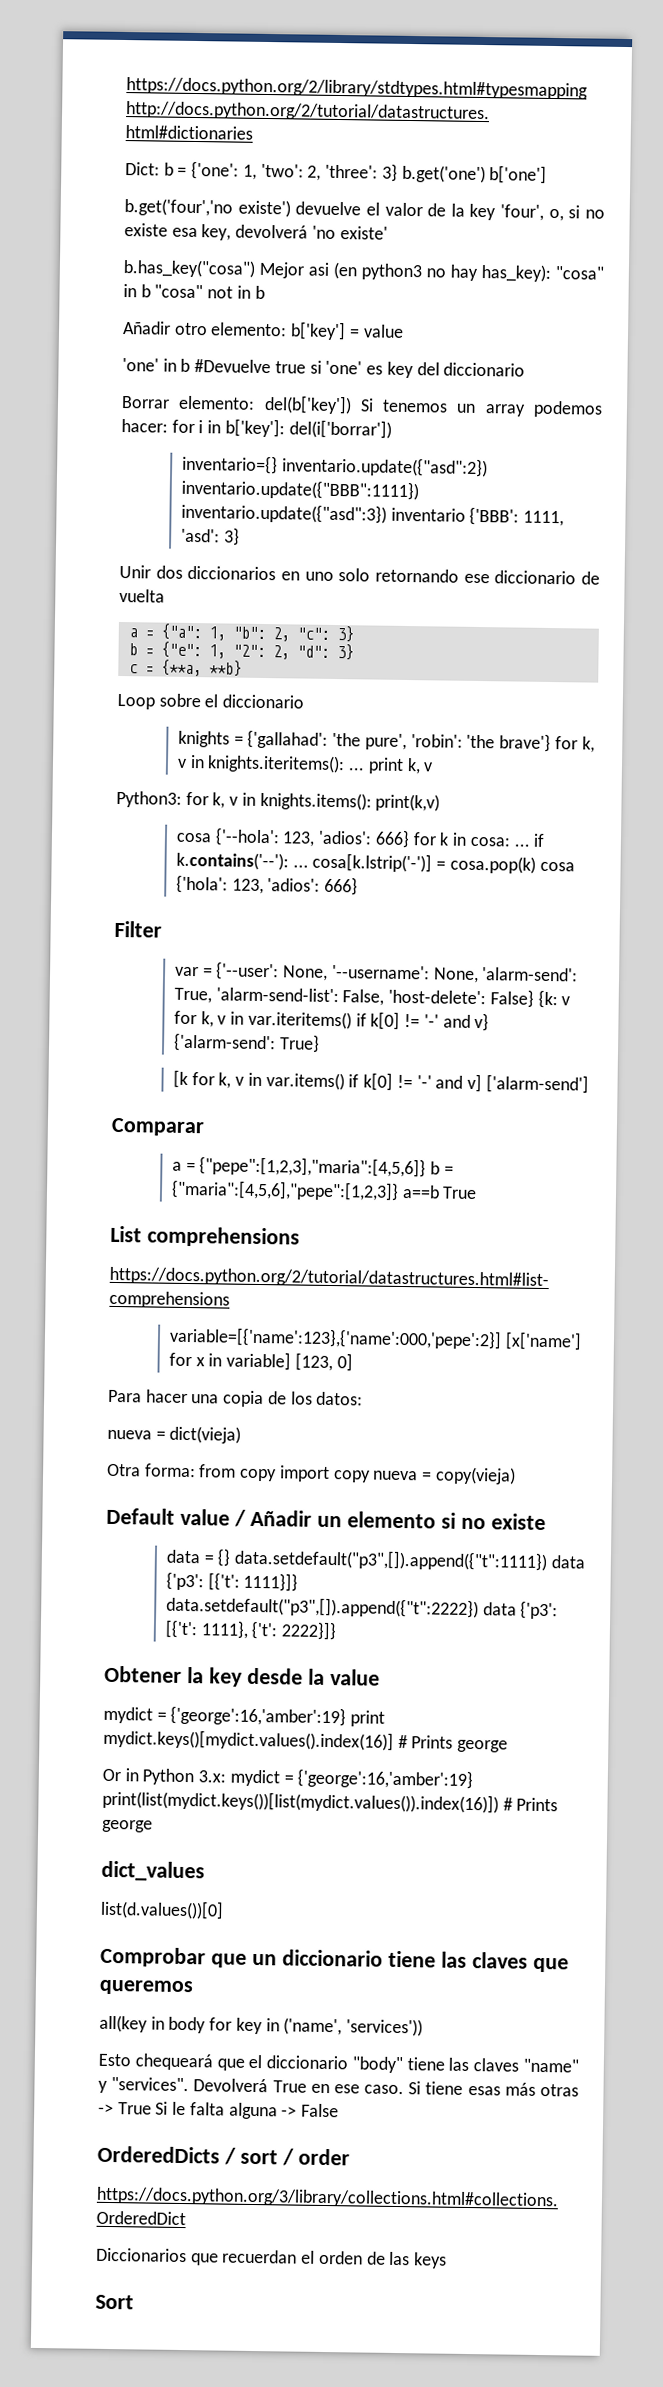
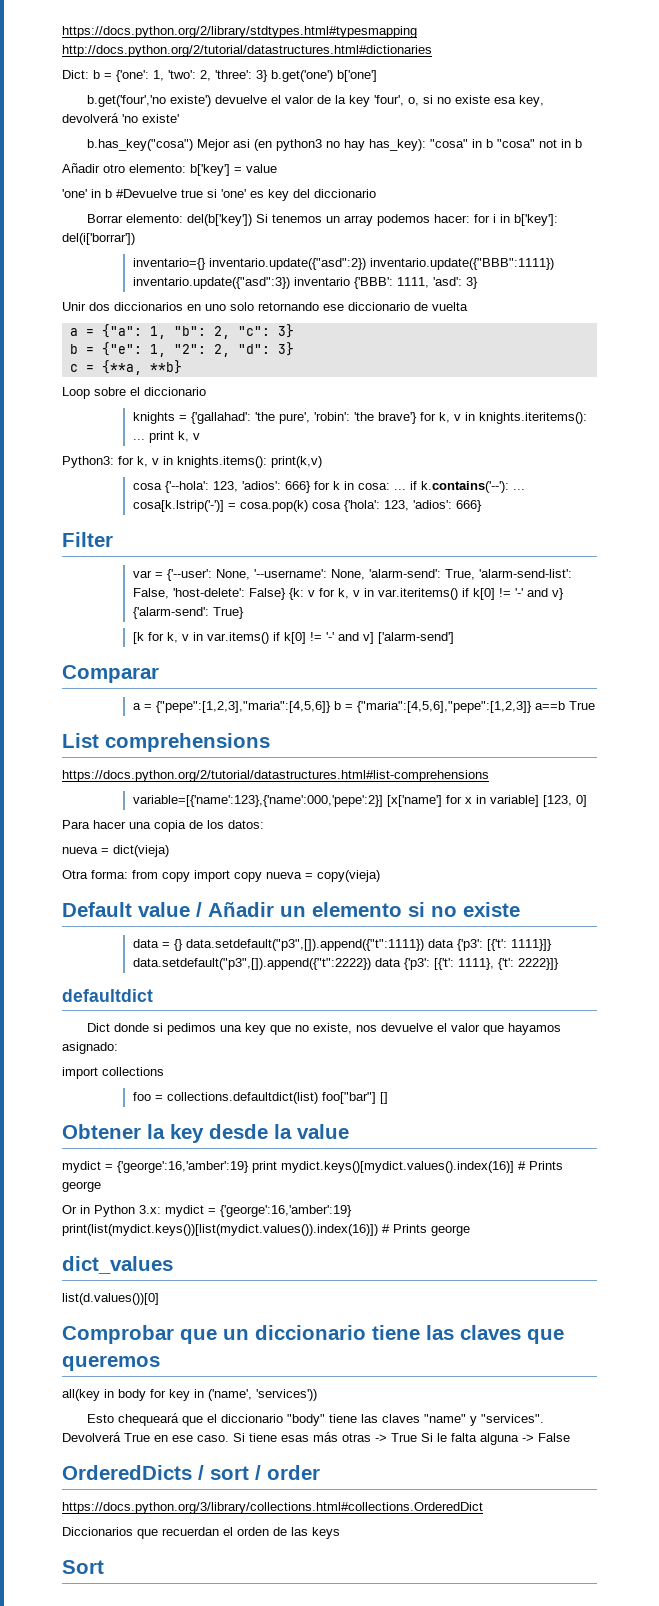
+ defaultdict
+ Dict donde si pedimos una key que no existe, nos devuelve el valor que hayamos asignado:
+ import collections
+ foo = collections.defaultdict(list) foo["bar"] []

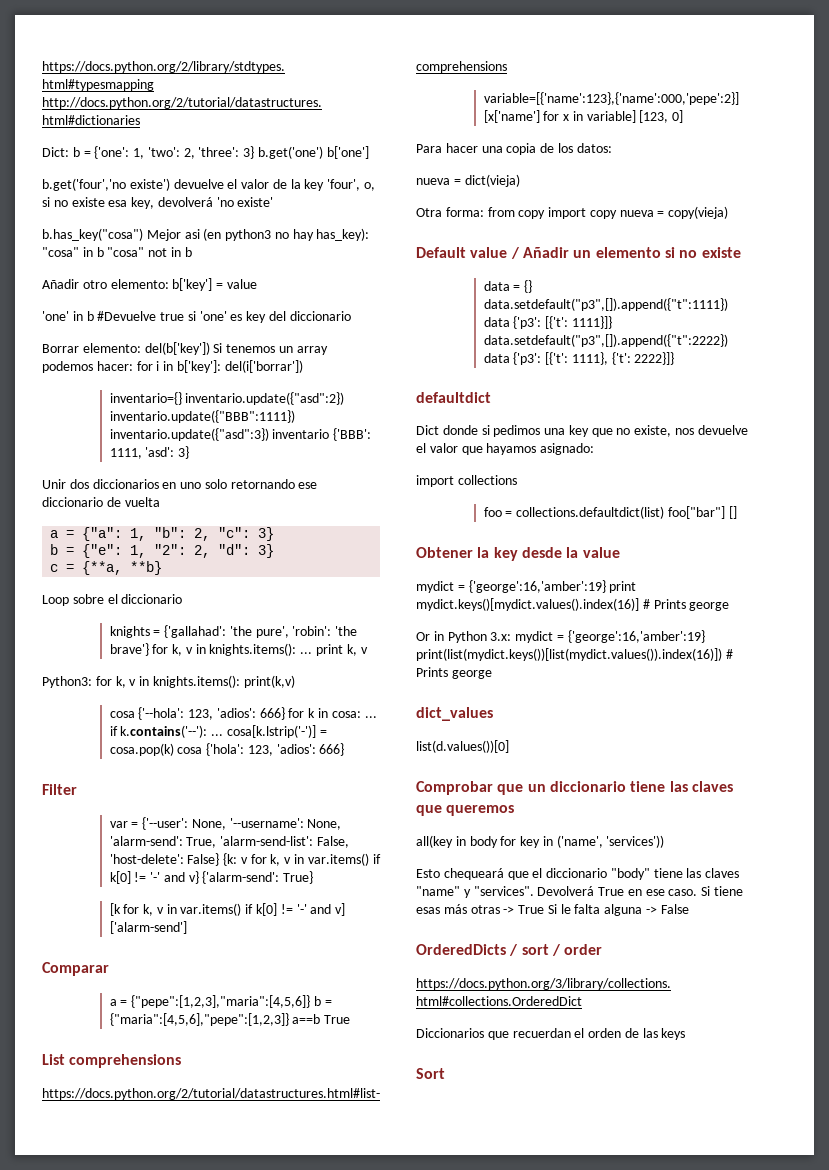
- knights = {'gallahad': 'the pure', 'robin': 'the brave'} for k, v in knights.iteritems(): ... print k, v
+ knights = {'gallahad': 'the pure', 'robin': 'the brave'} for k, v in knights.items(): ... print k, v
- var = {'--user': None, '--username': None, 'alarm-send': True, 'alarm-send-list': False, 'host-delete': False} {k: v for k, v in var.iteritems() if k[0] != '-' and v} {'alarm-send': True}
+ var = {'--user': None, '--username': None, 'alarm-send': True, 'alarm-send-list': False, 'host-delete': False} {k: v for k, v in var.items() if k[0] != '-' and v} {'alarm-send': True}

